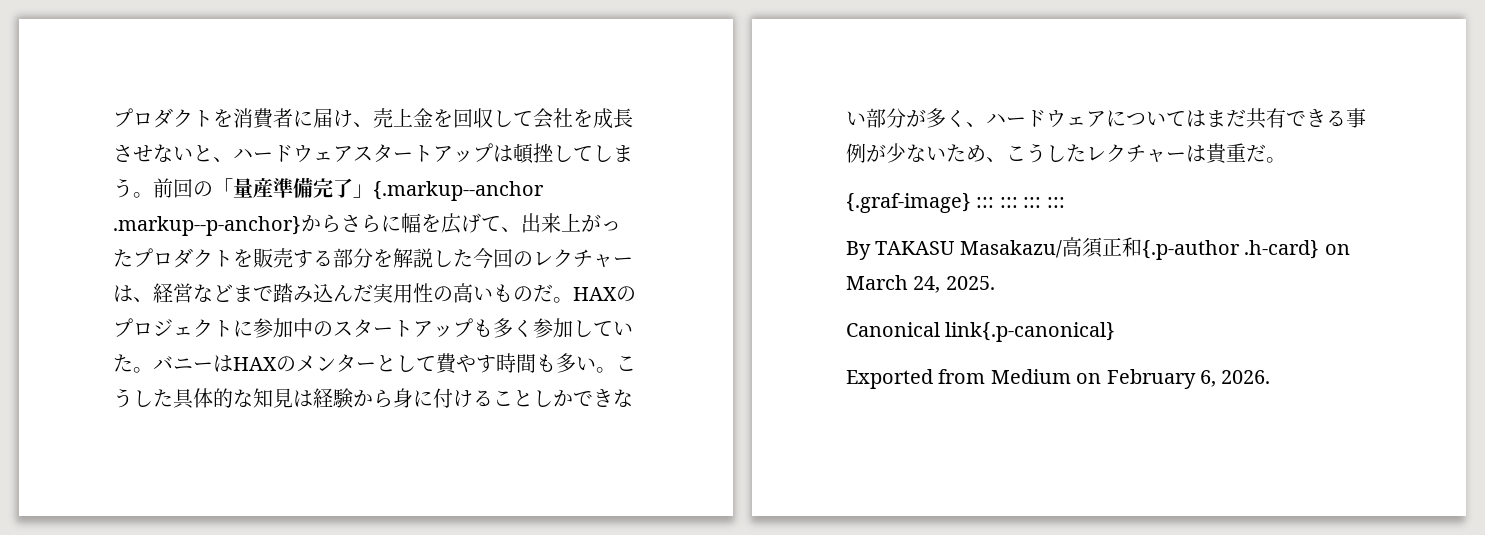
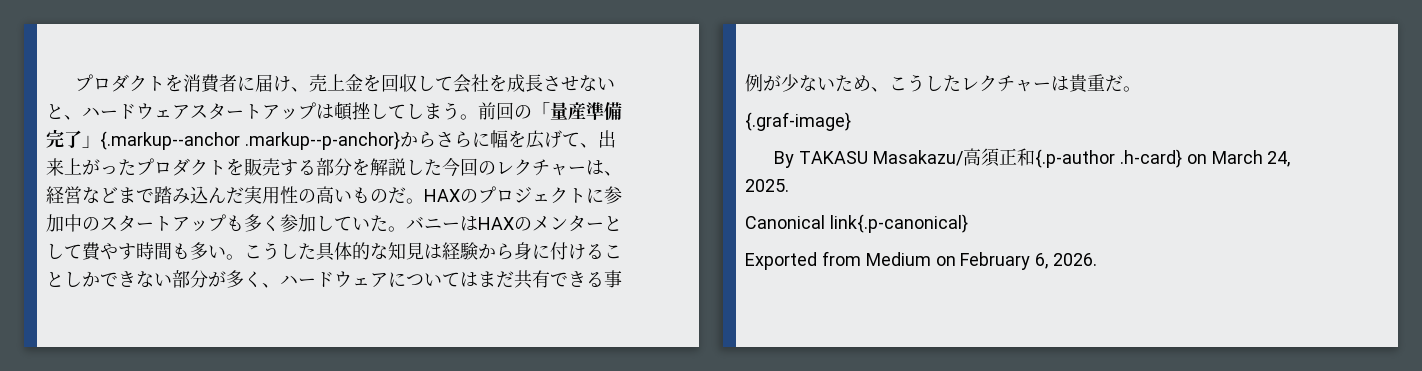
- {.graf-image} ::: ::: ::: :::
+ {.graf-image}

